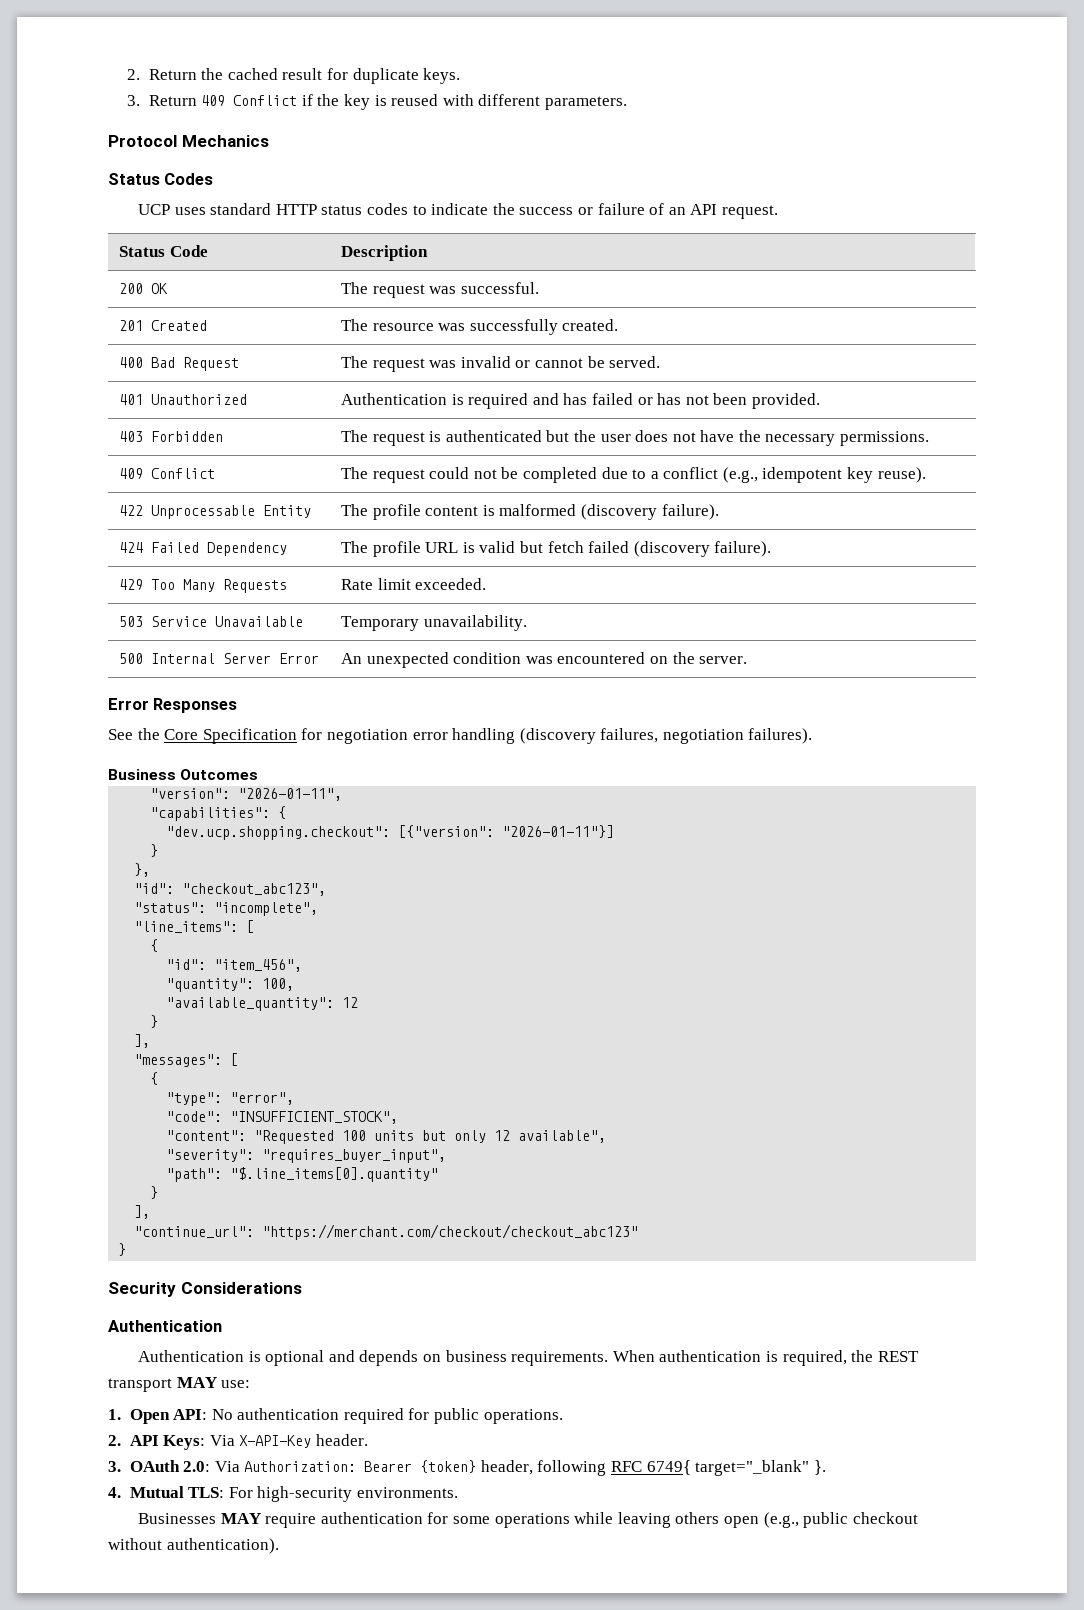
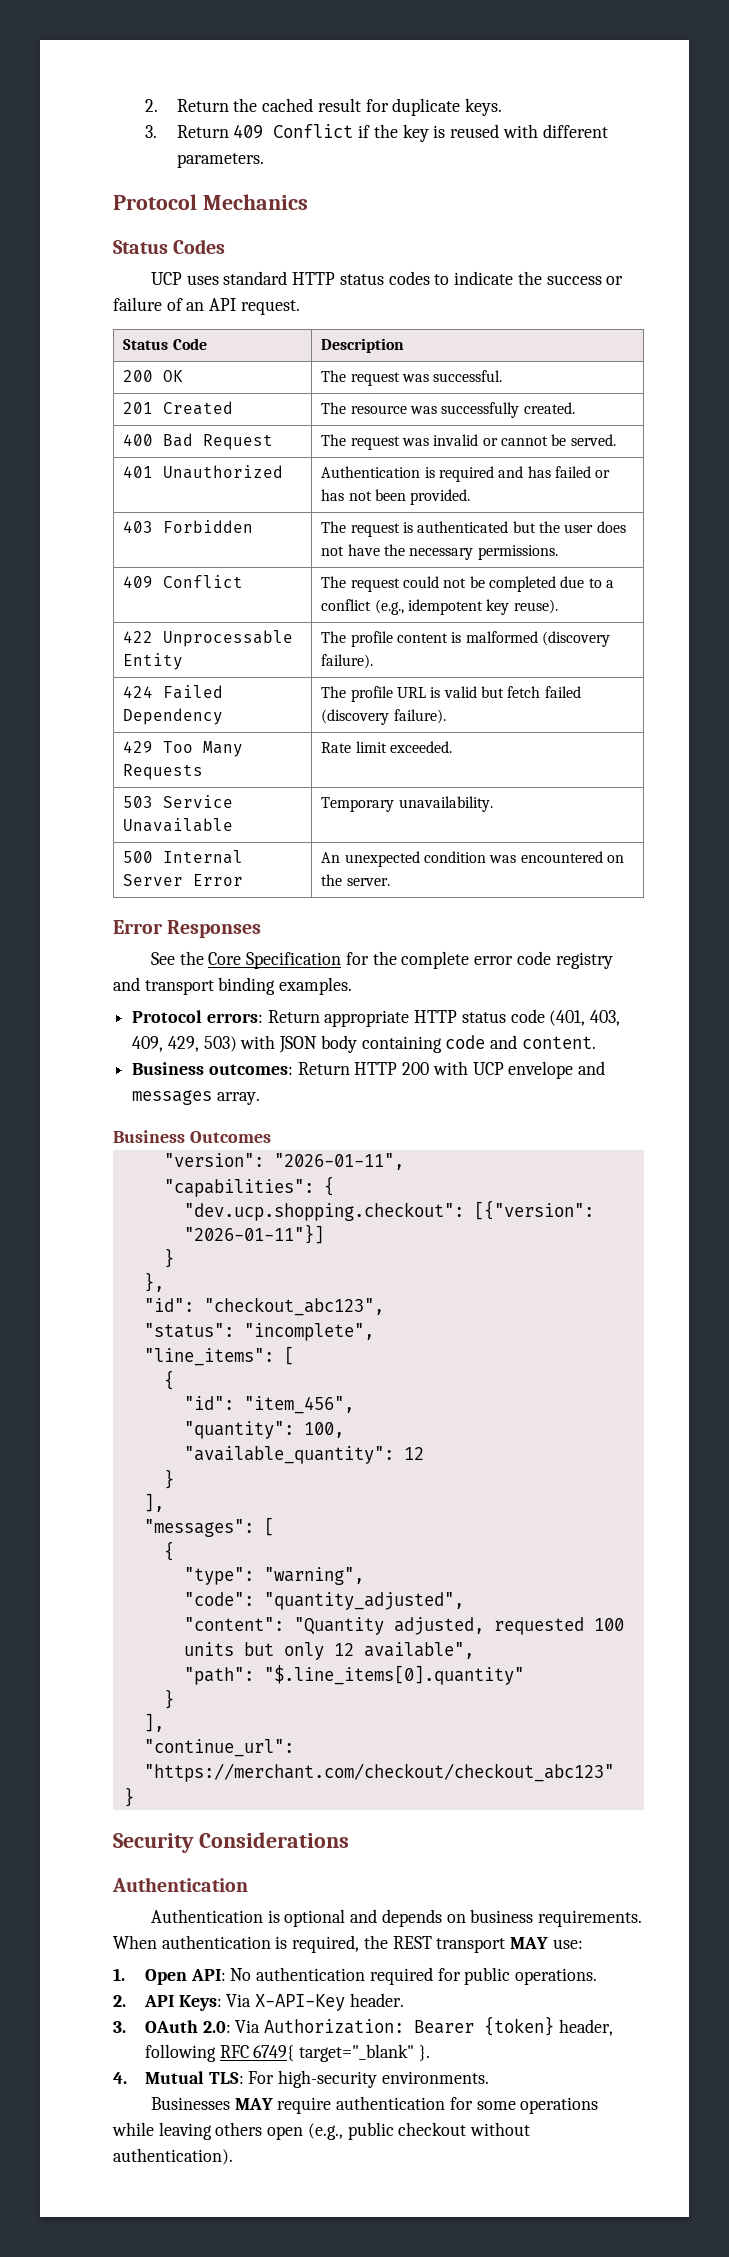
- See the Core Specification for negotiation error handling (discovery failures, negotiation failures).
+ See the Core Specification for the complete error code registry and transport binding examples.
+ Protocol errors: Return appropriate HTTP status code (401, 403, 409, 429, 503) with JSON body containing code and content.
+ Business outcomes: Return HTTP 200 with UCP envelope and messages array.
- "type": "error",
+ "type": "warning",
- "code": "INSUFFICIENT_STOCK",
+ "code": "quantity_adjusted",
- "content": "Requested 100 units but only 12 available",
+ "content": "Quantity adjusted, requested 100 units but only 12 available",
- "severity": "requires_buyer_input",

